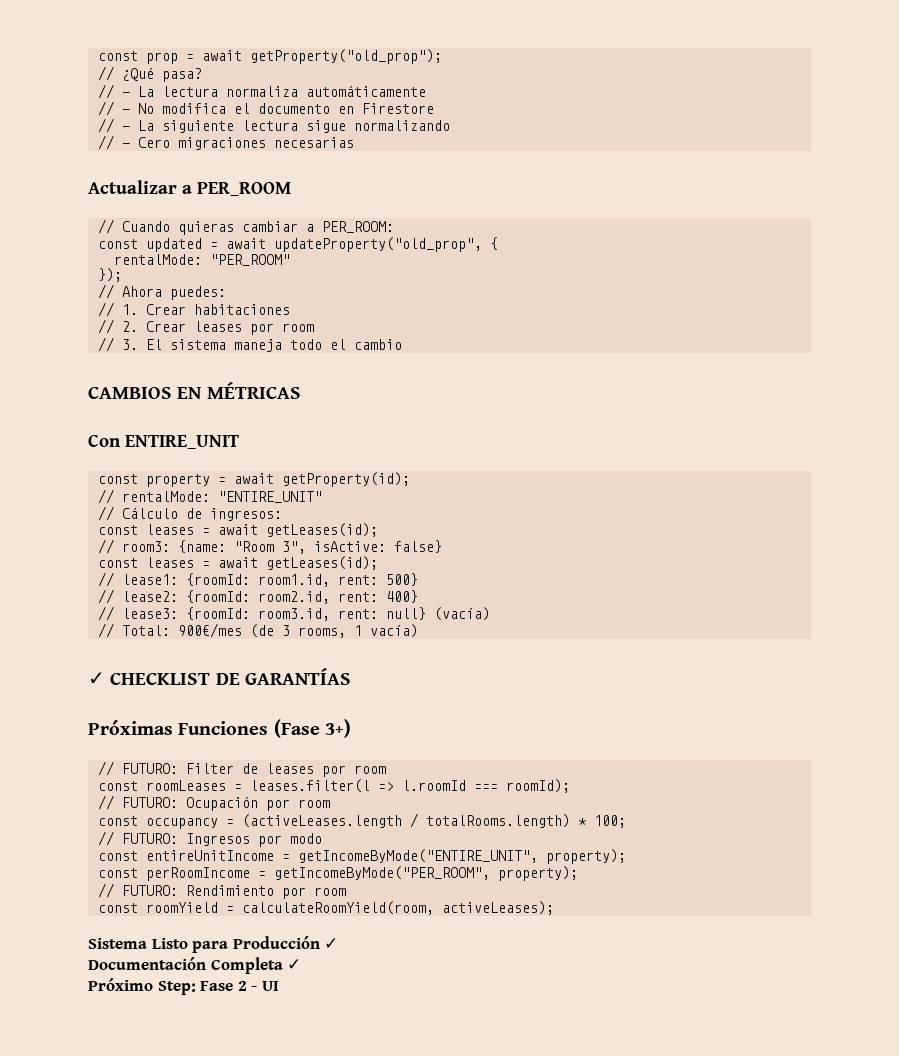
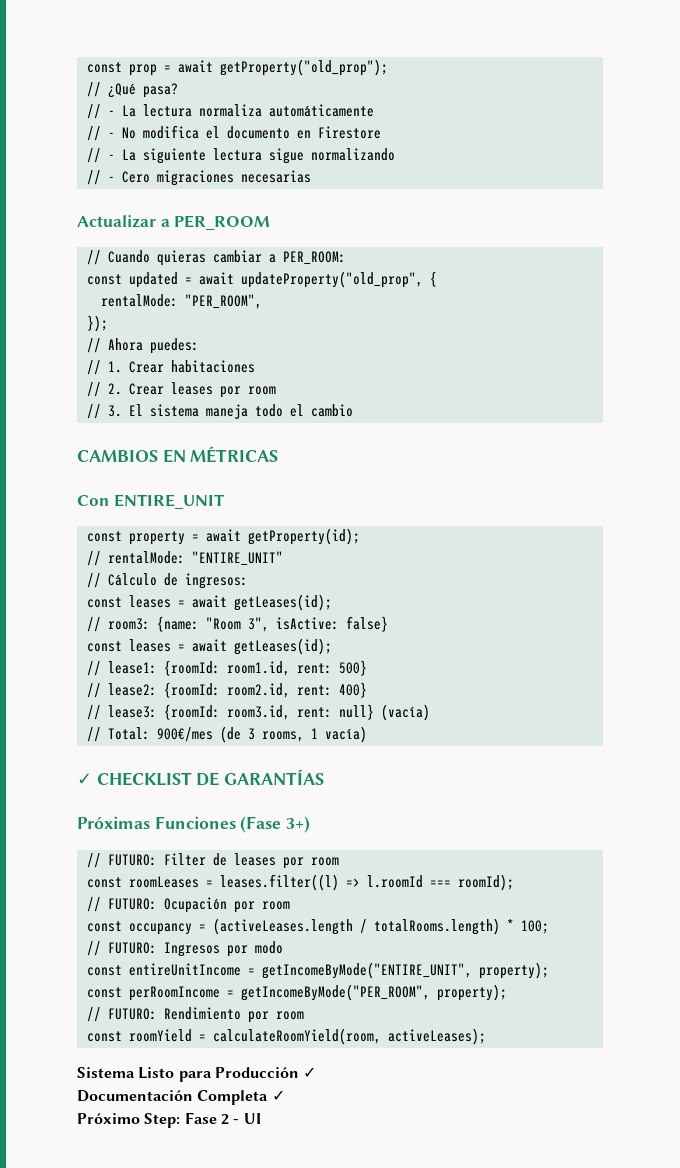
- rentalMode: "PER_ROOM"
+ rentalMode: "PER_ROOM",
- const roomLeases = leases.filter(l => l.roomId === roomId);
+ const roomLeases = leases.filter((l) => l.roomId === roomId);

